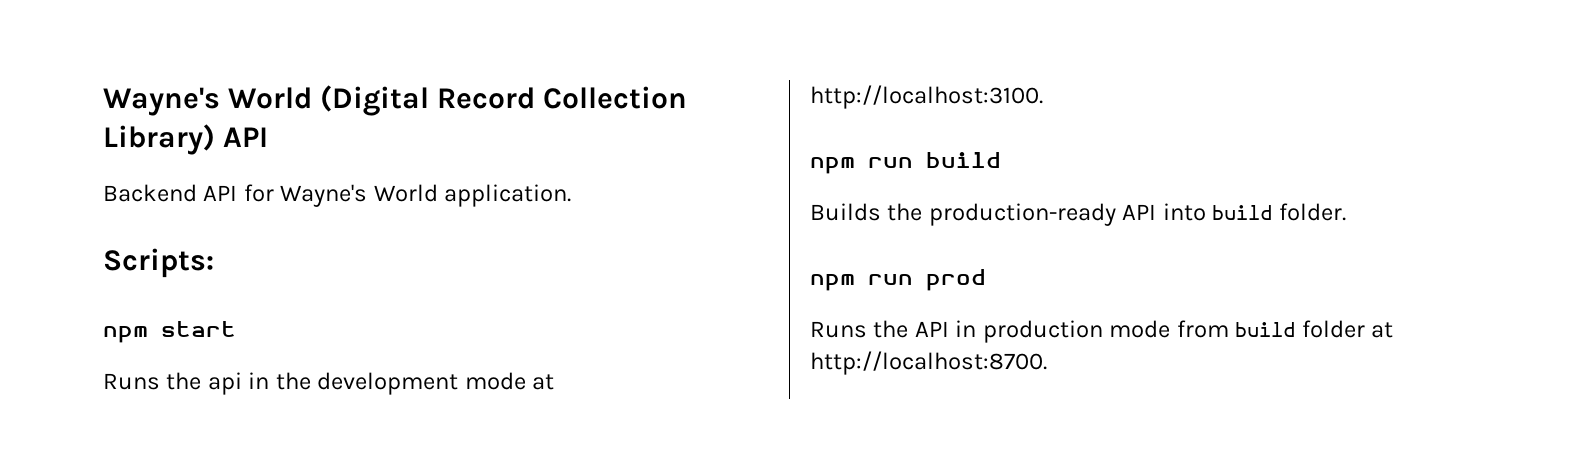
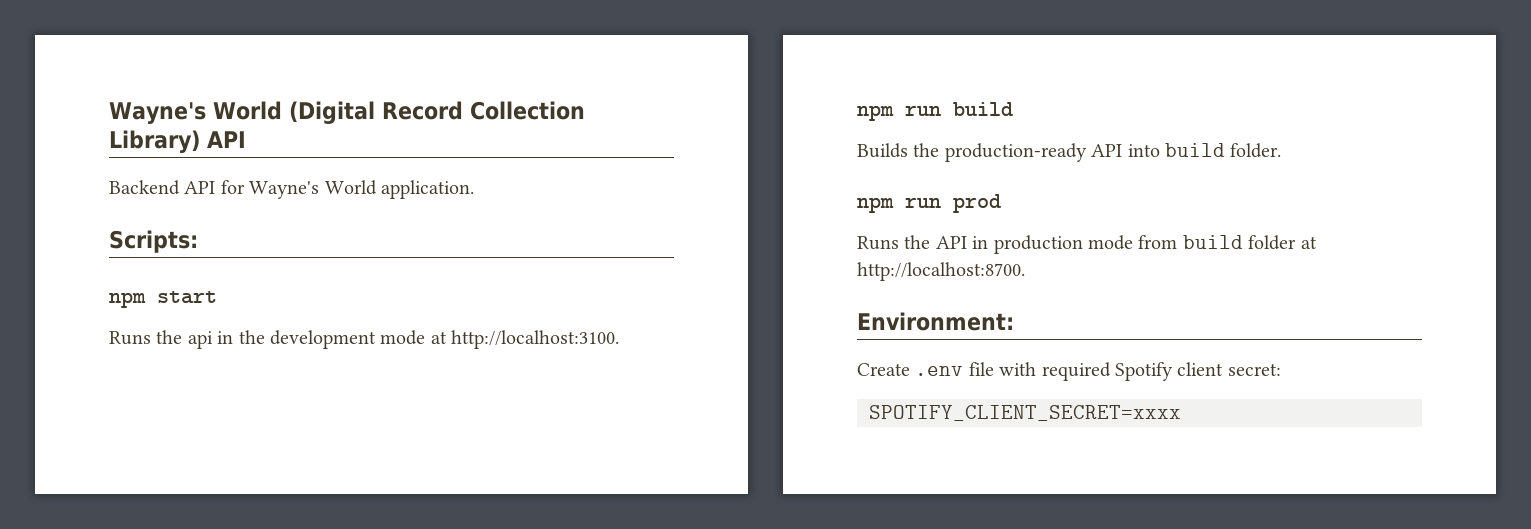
+ Environment:
+ Create .env file with required Spotify client secret:
+ SPOTIFY_CLIENT_SECRET=xxxx

